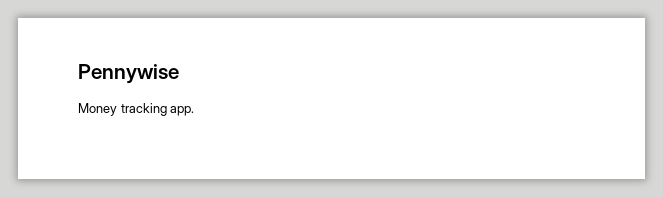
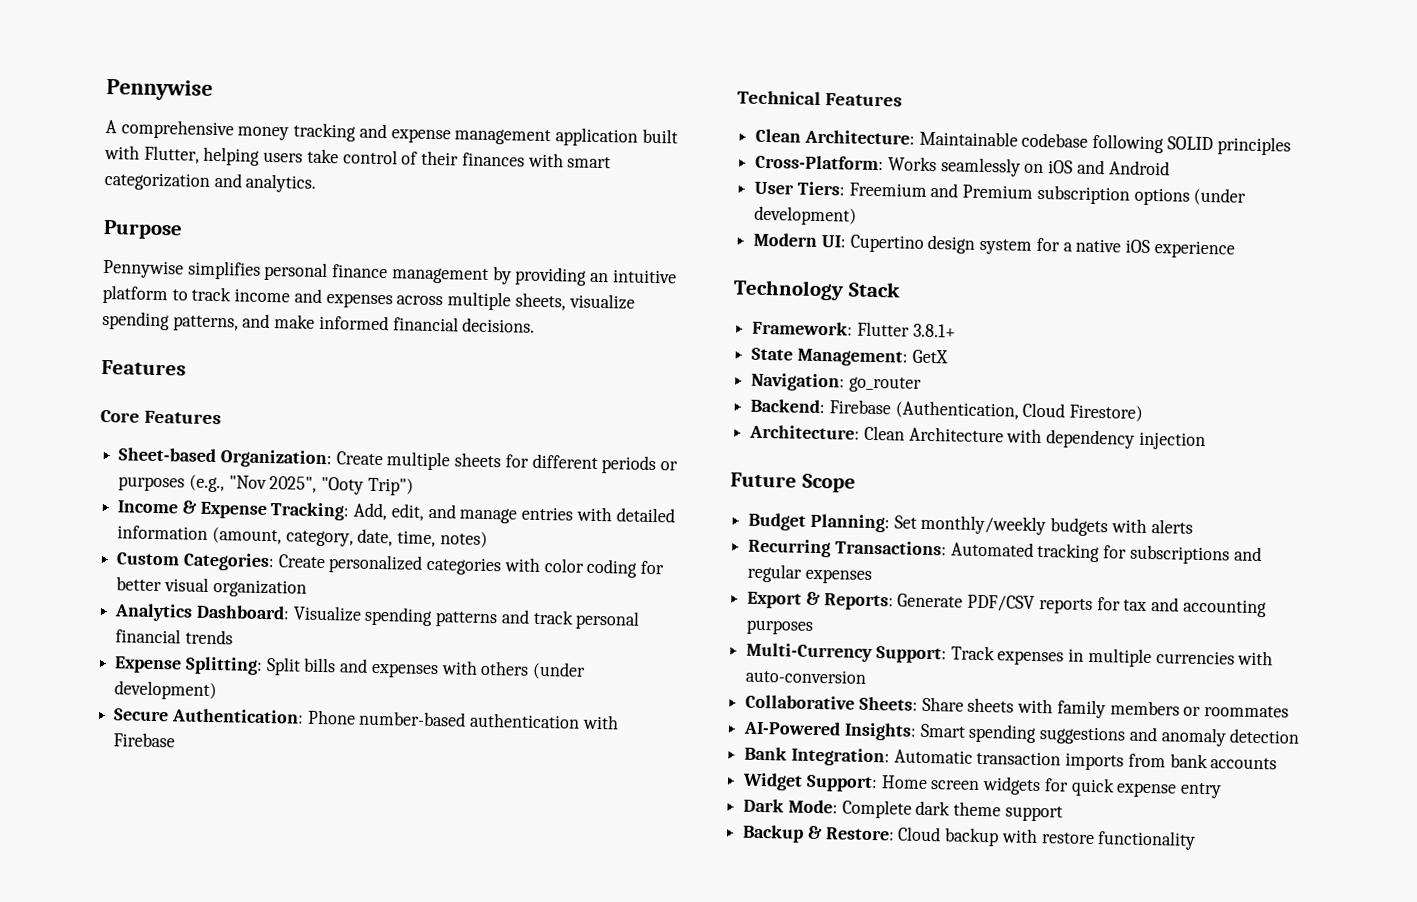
- Money tracking app.
+ A comprehensive money tracking and expense management application built with Flutter, helping users take control of their finances with smart categorization and analytics.
+ Purpose
+ Pennywise simplifies personal finance management by providing an intuitive platform to track income and expenses across multiple sheets, visualize spending patterns, and make informed financial decisions.
+ Features
+ Core Features
+ Sheet-based Organization: Create multiple sheets for different periods or purposes (e.g., "Nov 2025", "Ooty Trip")
+ Income & Expense Tracking: Add, edit, and manage entries with detailed information (amount, category, date, time, notes)
+ Custom Categories: Create personalized categories with color coding for better visual organization
+ Analytics Dashboard: Visualize spending patterns and track personal financial trends
+ Expense Splitting: Split bills and expenses with others (under development)
+ Secure Authentication: Phone number-based authentication with Firebase
+ Technical Features
+ Clean Architecture: Maintainable codebase following SOLID principles
+ Cross-Platform: Works seamlessly on iOS and Android
+ User Tiers: Freemium and Premium subscription options (under development)
+ Modern UI: Cupertino design system for a native iOS experience
+ Technology Stack
+ Framework: Flutter 3.8.1+
+ State Management: GetX
+ Navigation: go_router
+ Backend: Firebase (Authentication, Cloud Firestore)
+ Architecture: Clean Architecture with dependency injection
+ Future Scope
+ Budget Planning: Set monthly/weekly budgets with alerts
+ Recurring Transactions: Automated tracking for subscriptions and regular expenses
+ Export & Reports: Generate PDF/CSV reports for tax and accounting purposes
+ Multi-Currency Support: Track expenses in multiple currencies with auto-conversion
+ Collaborative Sheets: Share sheets with family members or roommates
+ AI-Powered Insights: Smart spending suggestions and anomaly detection
+ Bank Integration: Automatic transaction imports from bank accounts
+ Widget Support: Home screen widgets for quick expense entry
+ Dark Mode: Complete dark theme support
+ Backup & Restore: Cloud backup with restore functionality

